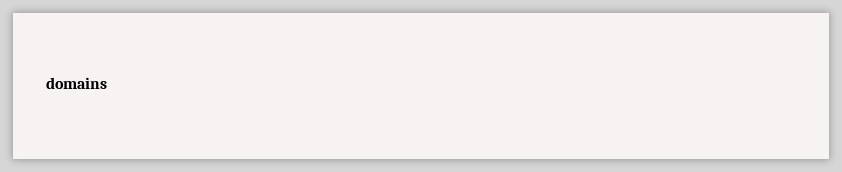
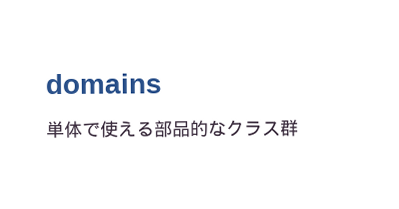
+ 単体で使える部品的なクラス群

